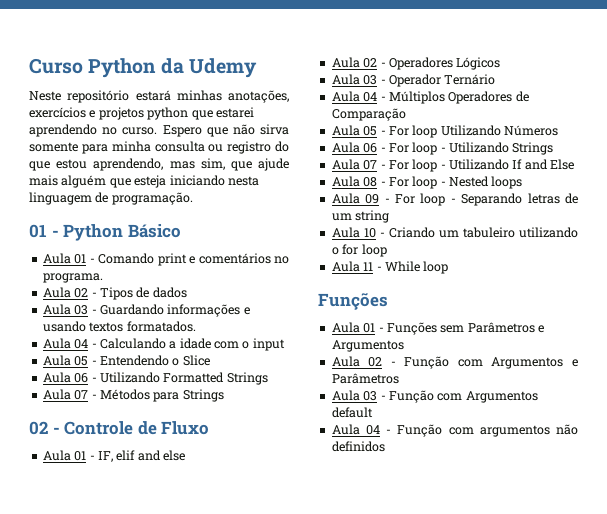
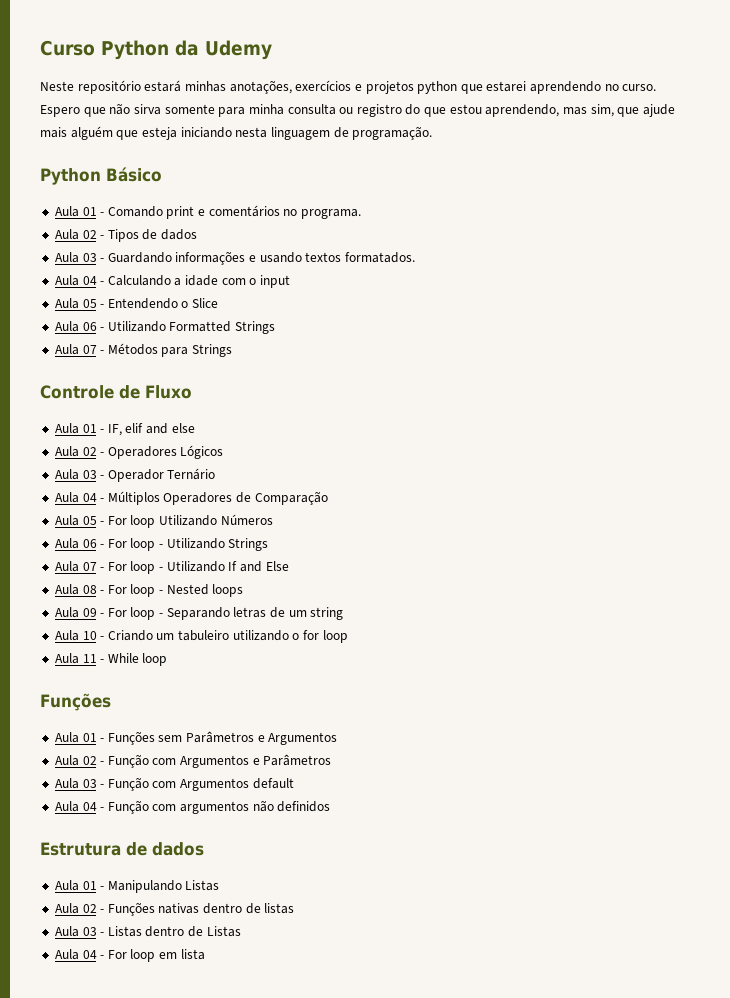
- 01 - Python Básico
+ Python Básico
- 02 - Controle de Fluxo
+ Controle de Fluxo
+ Estrutura de dados
+ Aula 01 - Manipulando Listas
+ Aula 02 - Funções nativas dentro de listas
+ Aula 03 - Listas dentro de Listas
+ Aula 04 - For loop em lista

